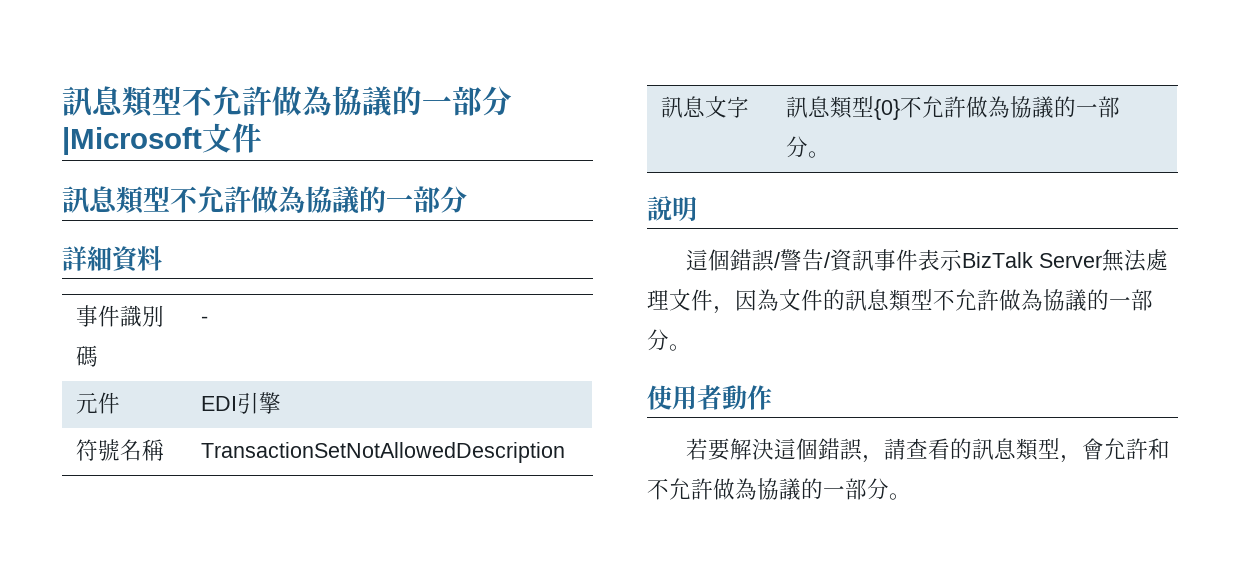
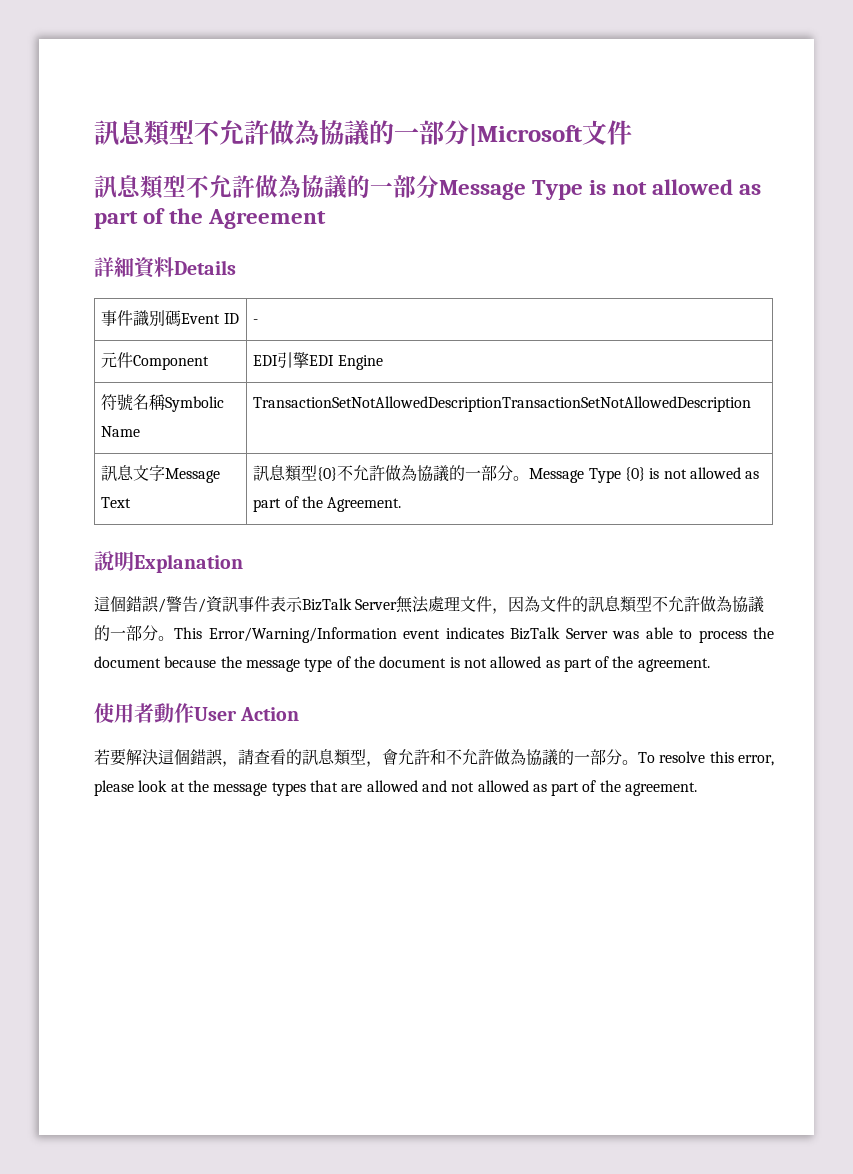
  訊息類型不允許做為協議的一部分|Microsoft文件
- 訊息類型不允許做為協議的一部分
+ 訊息類型不允許做為協議的一部分Message Type is not allowed as part of the Agreement
- 詳細資料
+ 詳細資料Details
- 事件識別碼 | -
+ 事件識別碼Event ID | -
- 元件 | EDI引擎
+ 元件Component | EDI引擎EDI Engine
- 符號名稱 | TransactionSetNotAllowedDescription
+ 符號名稱Symbolic Name | TransactionSetNotAllowedDescriptionTransactionSetNotAllowedDescription
- 訊息文字 | 訊息類型{0}不允許做為協議的一部分。
+ 訊息文字Message Text | 訊息類型{0}不允許做為協議的一部分。Message Type {0} is not allowed as part of the Agreement.
- 說明
+ 說明Explanation
+ This Error/Warning/Information event indicates BizTalk Server was able to process the document because the message type of the document is not allowed as part of the agreement.
- 使用者動作
+ 使用者動作User Action
+ To resolve this error, please look at the message types that are allowed and not allowed as part of the agreement.

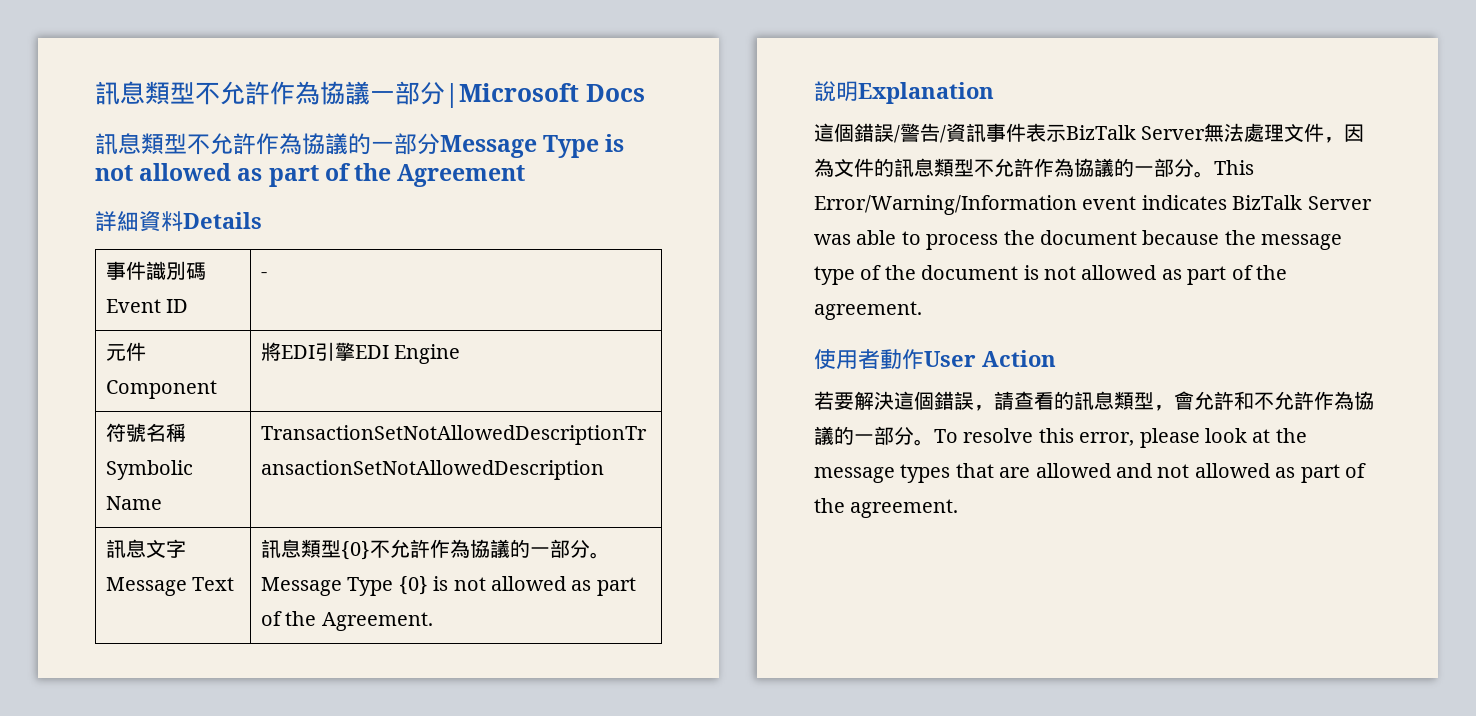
- 訊息類型不允許做為協議的一部分|Microsoft文件
- 訊息類型不允許做為協議的一部分Message Type is not allowed as part of the Agreement
+ 訊息類型不允許作為協議一部分|Microsoft Docs
+ 訊息類型不允許作為協議的一部分Message Type is not allowed as part of the Agreement
- 元件Component | EDI引擎EDI Engine
+ 元件Component | 將EDI引擎EDI Engine
- 訊息文字Message Text | 訊息類型{0}不允許做為協議的一部分。Message Type {0} is not allowed as part of the Agreement.
+ 訊息文字Message Text | 訊息類型{0}不允許作為協議的一部分。Message Type {0} is not allowed as part of the Agreement.
- 這個錯誤/警告/資訊事件表示BizTalk Server無法處理文件，因為文件的訊息類型不允許做為協議的一部分。
+ 這個錯誤/警告/資訊事件表示BizTalk Server無法處理文件，因為文件的訊息類型不允許作為協議的一部分。
- 若要解決這個錯誤，請查看的訊息類型，會允許和不允許做為協議的一部分。
+ 若要解決這個錯誤，請查看的訊息類型，會允許和不允許作為協議的一部分。

